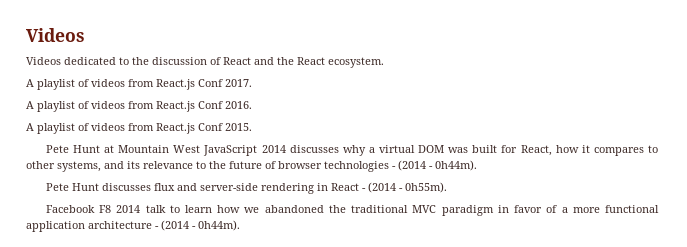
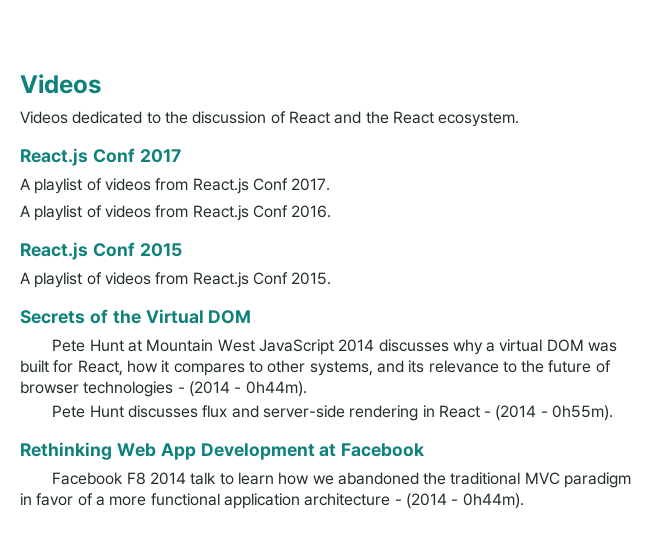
+ React.js Conf 2017
+ React.js Conf 2015
+ Secrets of the Virtual DOM
+ Rethinking Web App Development at Facebook

